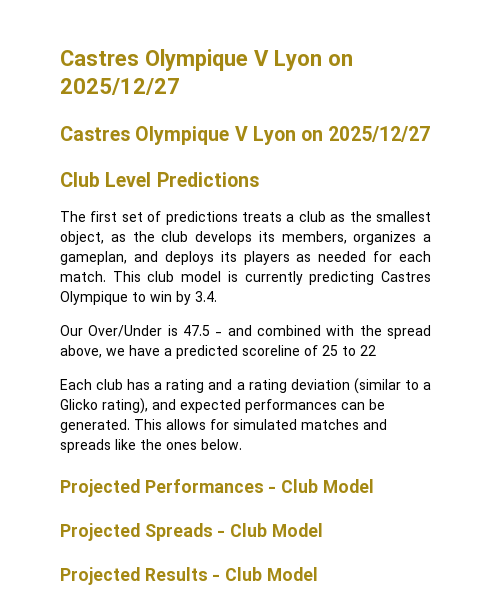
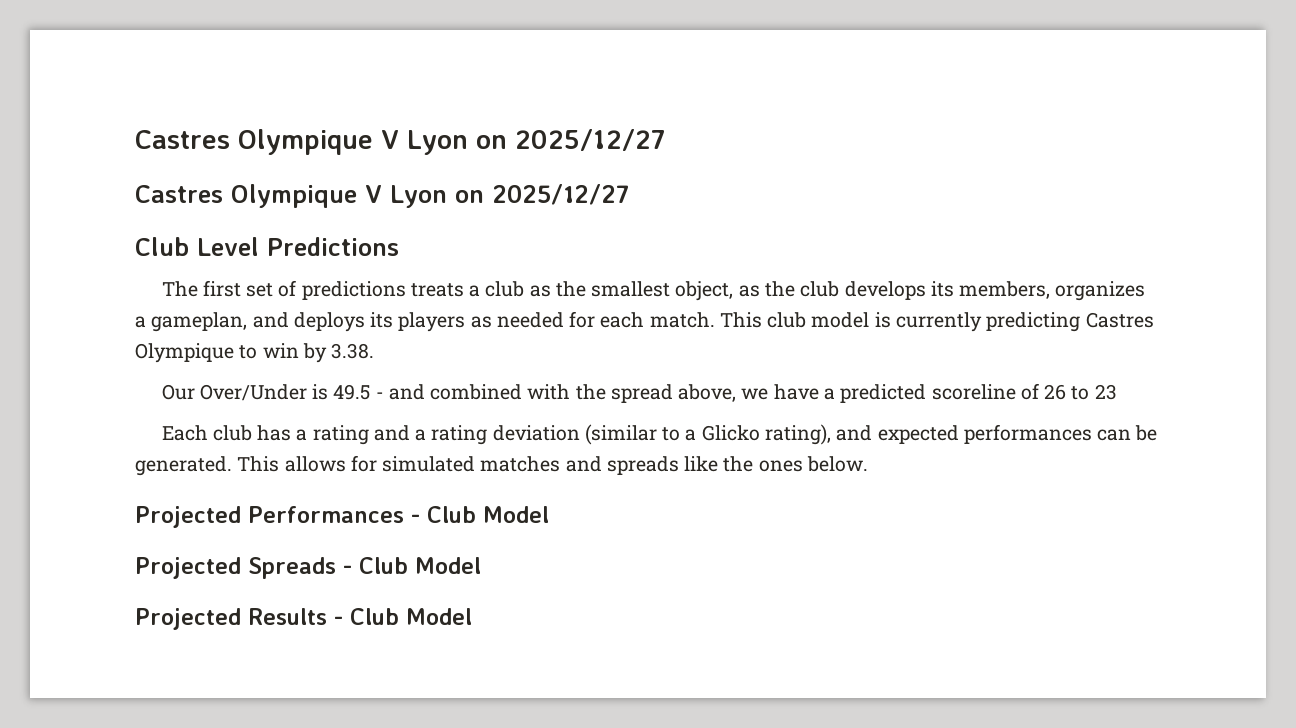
- This club model is currently predicting Castres Olympique to win by 3.4.
+ This club model is currently predicting Castres Olympique to win by 3.38.
- Our Over/Under is 47.5 - and combined with the spread above, we have a predicted scoreline of 25 to 22
+ Our Over/Under is 49.5 - and combined with the spread above, we have a predicted scoreline of 26 to 23

